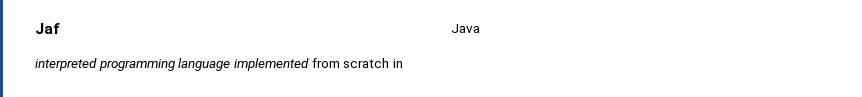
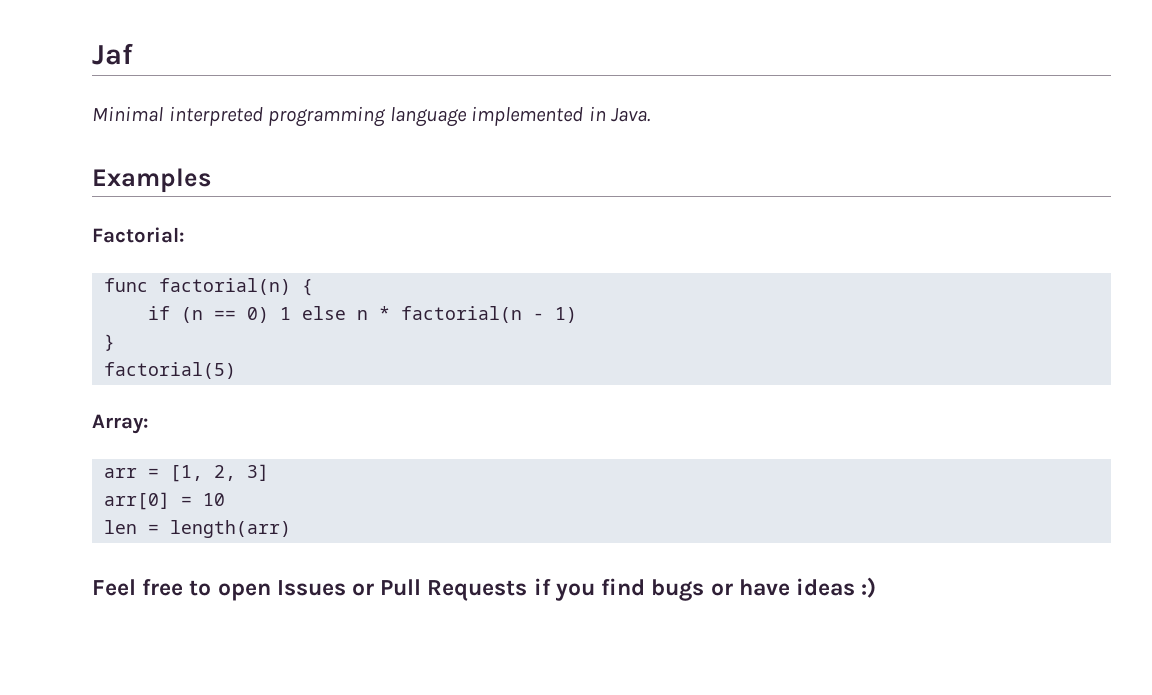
- interpreted programming language implemented from scratch in Java
+ Minimal interpreted programming language implemented in Java.
+ Examples
+ Factorial:
+ func factorial(n) {
+ if (n == 0) 1 else n * factorial(n - 1)
+ }
+ factorial(5)
+ Array:
+ arr = [1, 2, 3]
+ arr[0] = 10
+ len = length(arr)
+ Feel free to open Issues or Pull Requests if you find bugs or have ideas :)

